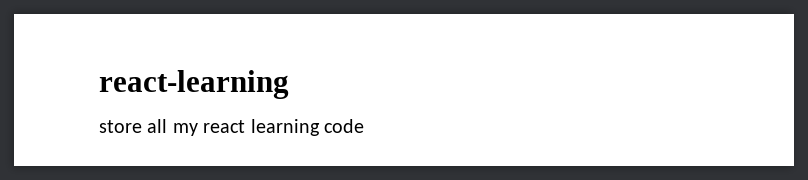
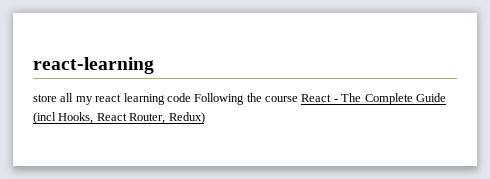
- store all my react learning code
+ store all my react learning code Following the course React - The Complete Guide (incl Hooks, React Router, Redux)

